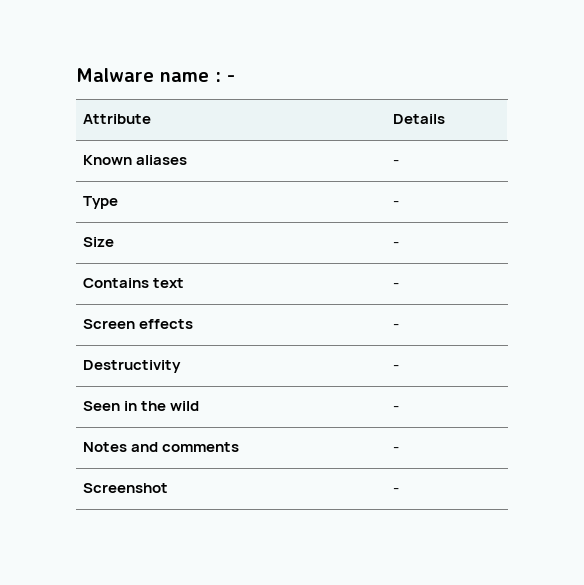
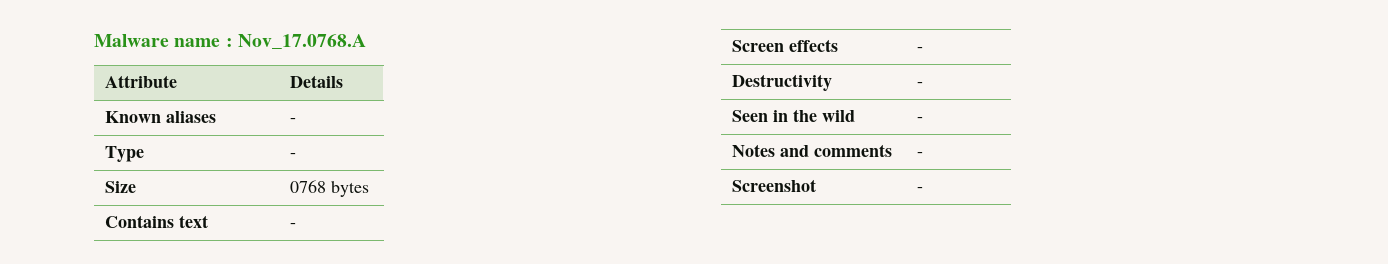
- Malware name : -
+ Malware name : Nov_17.0768.A
- Size | -
+ Size | 0768 bytes

